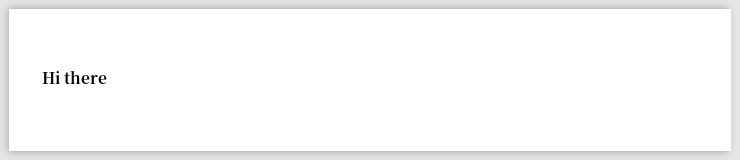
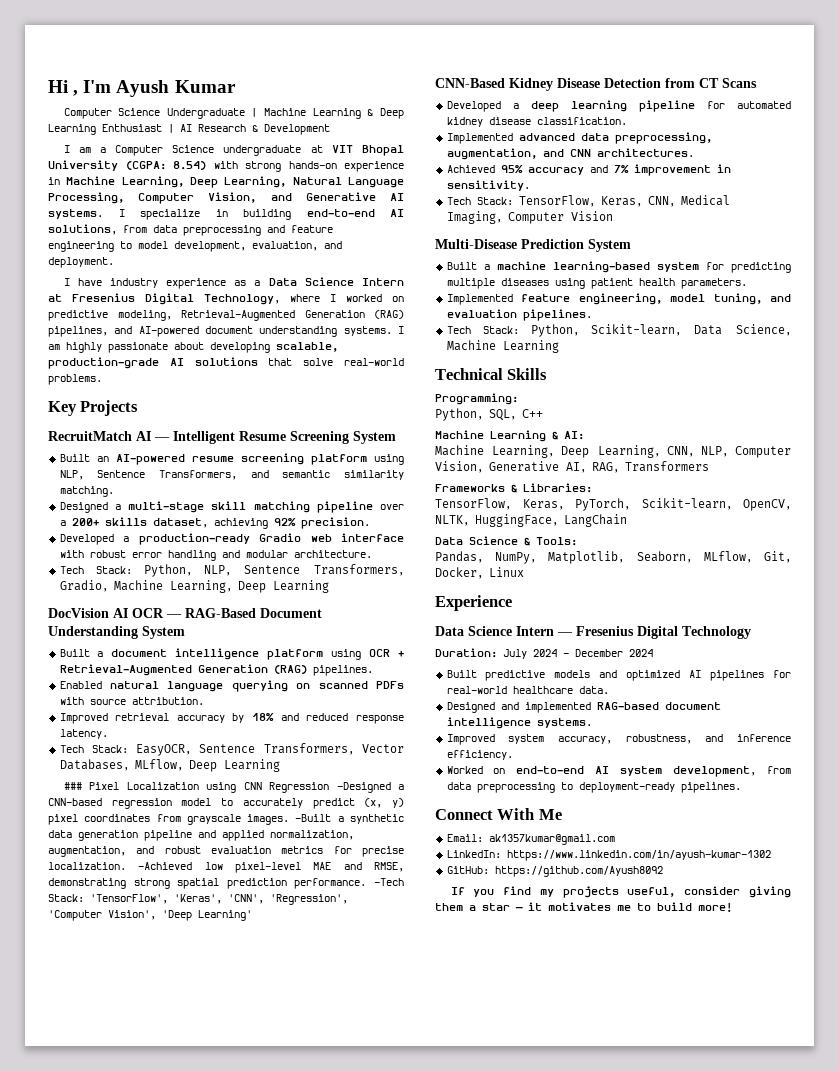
- Hi there
+ Hi , I'm Ayush Kumar
+ Computer Science Undergraduate | Machine Learning & Deep Learning Enthusiast | AI Research & Development
+ I am a Computer Science undergraduate at VIT Bhopal University (CGPA: 8.54) with strong hands-on experience in Machine Learning, Deep Learning, Natural Language Processing, Computer Vision, and Generative AI systems. I specialize in building end-to-end AI solutions, from data preprocessing and feature engineering to model development, evaluation, and deployment.
+ I have industry experience as a Data Science Intern at Fresenius Digital Technology, where I worked on predictive modeling, Retrieval-Augmented Generation (RAG) pipelines, and AI-powered document understanding systems. I am highly passionate about developing scalable, production-grade AI solutions that solve real-world problems.
+ Key Projects
+ RecruitMatch AI — Intelligent Resume Screening System
+ Built an AI-powered resume screening platform using NLP, Sentence Transformers, and semantic similarity matching.
+ Designed a multi-stage skill matching pipeline over a 200+ skills dataset, achieving 92% precision.
+ Developed a production-ready Gradio web interface with robust error handling and modular architecture.
+ Tech Stack: Python, NLP, Sentence Transformers, Gradio, Machine Learning, Deep Learning
+ DocVision AI OCR — RAG-Based Document Understanding System
+ Built a document intelligence platform using OCR + Retrieval-Augmented Generation (RAG) pipelines.
+ Enabled natural language querying on scanned PDFs with source attribution.
+ Improved retrieval accuracy by 18% and reduced response latency.
+ Tech Stack: EasyOCR, Sentence Transformers, Vector Databases, MLflow, Deep Learning
+ ### Pixel Localization using CNN Regression -Designed a CNN-based regression model to accurately predict (x, y) pixel coordinates from grayscale images. -Built a synthetic data generation pipeline and applied normalization, augmentation, and robust evaluation metrics for precise localization. -Achieved low pixel-level MAE and RMSE, demonstrating strong spatial prediction performance. -Tech Stack: 'TensorFlow', 'Keras', 'CNN', 'Regression', 'Computer Vision', 'Deep Learning'
+ CNN-Based Kidney Disease Detection from CT Scans
+ Developed a deep learning pipeline for automated kidney disease classification.
+ Implemented advanced data preprocessing, augmentation, and CNN architectures.
+ Achieved 95% accuracy and 7% improvement in sensitivity.
+ Tech Stack: TensorFlow, Keras, CNN, Medical Imaging, Computer Vision
+ Multi-Disease Prediction System
+ Built a machine learning-based system for predicting multiple diseases using patient health parameters.
+ Implemented feature engineering, model tuning, and evaluation pipelines.
+ Tech Stack: Python, Scikit-learn, Data Science, Machine Learning
+ Technical Skills
+ Programming:
+ Python, SQL, C++
+ Machine Learning & AI:
+ Machine Learning, Deep Learning, CNN, NLP, Computer Vision, Generative AI, RAG, Transformers
+ Frameworks & Libraries:
+ TensorFlow, Keras, PyTorch, Scikit-learn, OpenCV, NLTK, HuggingFace, LangChain
+ Data Science & Tools:
+ Pandas, NumPy, Matplotlib, Seaborn, MLflow, Git, Docker, Linux
+ Experience
+ Data Science Intern — Fresenius Digital Technology
+ Duration: July 2024 – December 2024
+ Built predictive models and optimized AI pipelines for real-world healthcare data.
+ Designed and implemented RAG-based document intelligence systems.
+ Improved system accuracy, robustness, and inference efficiency.
+ Worked on end-to-end AI system development, from data preprocessing to deployment-ready pipelines.
+ Connect With Me
+ Email: ak1357kumar@gmail.com
+ LinkedIn: https://www.linkedin.com/in/ayush-kumar-1302
+ GitHub: https://github.com/Ayush8092
+ If you find my projects useful, consider giving them a star — it motivates me to build more!

